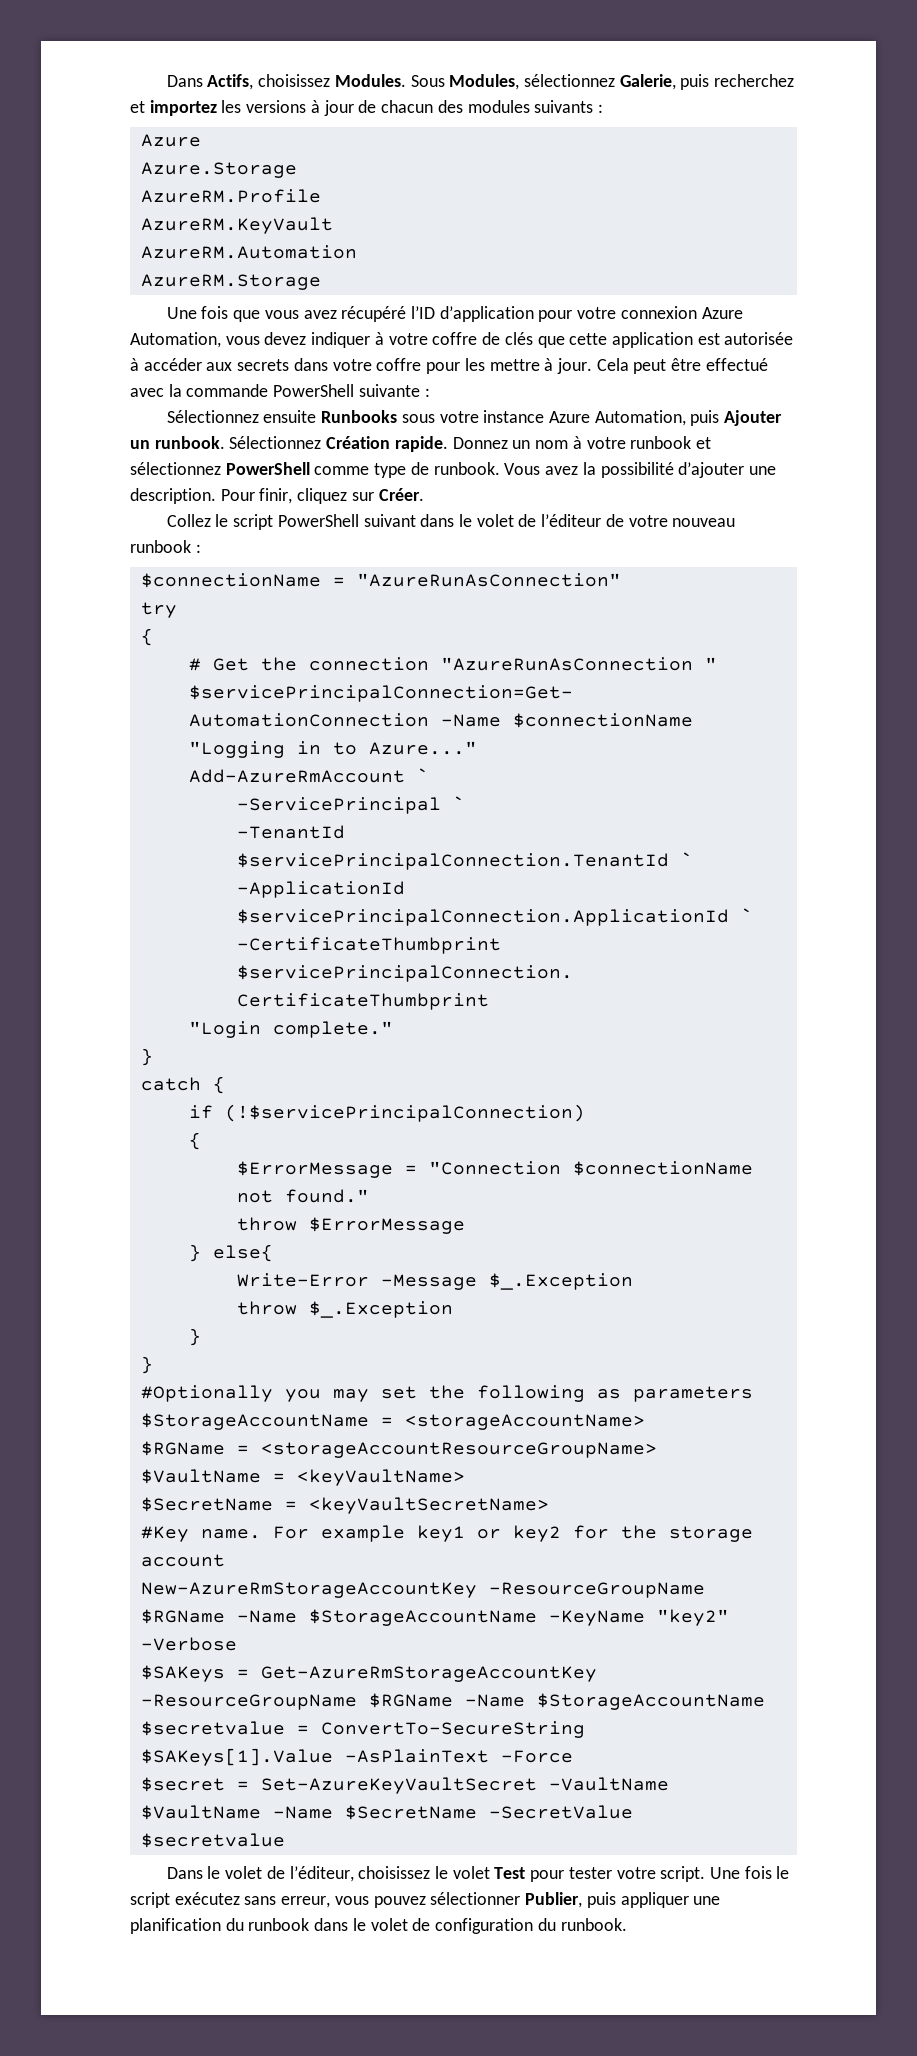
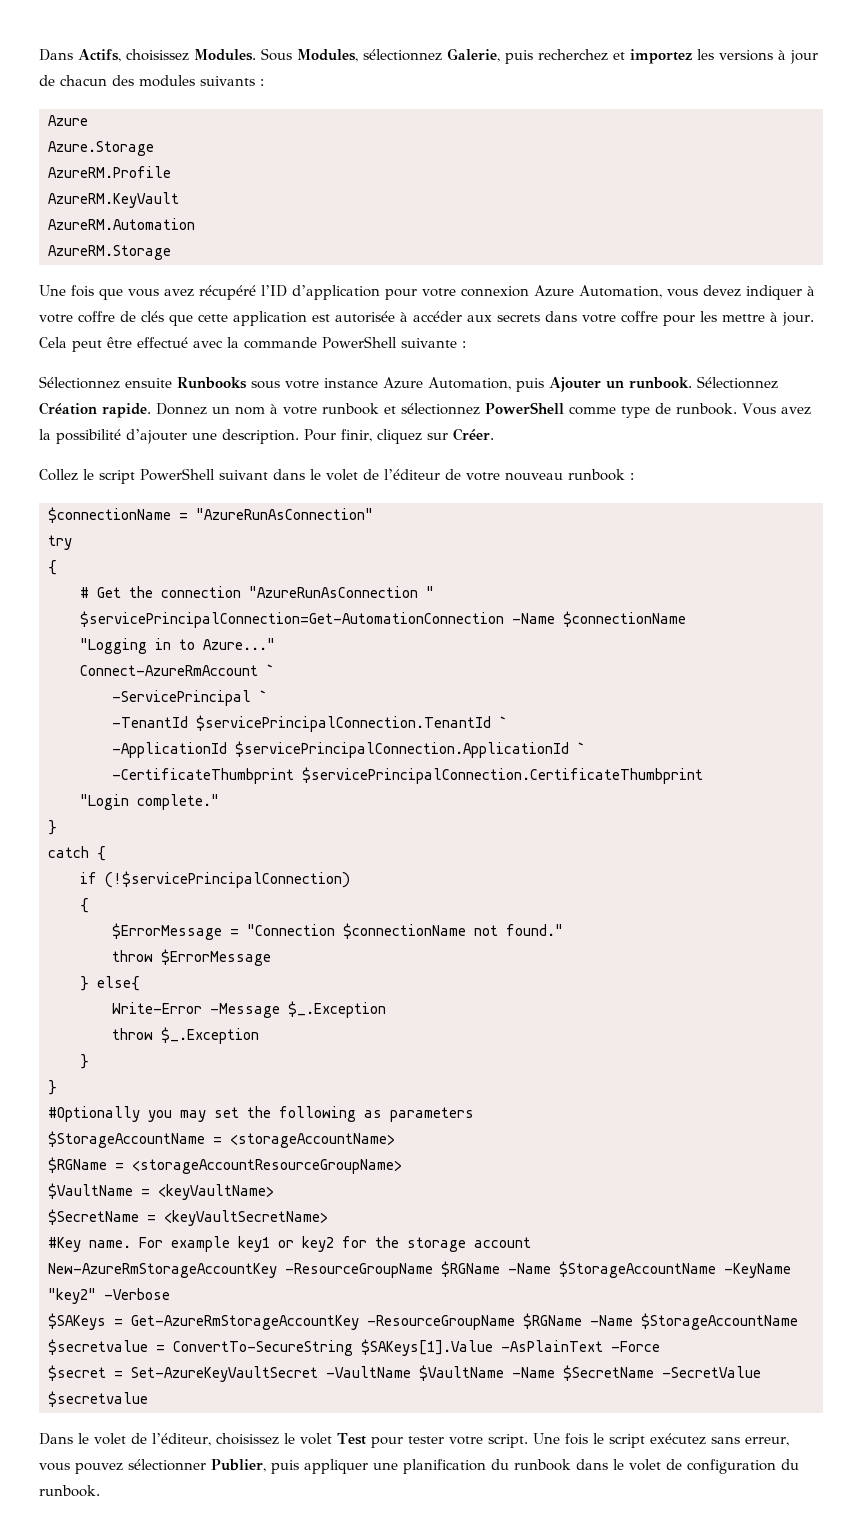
- Add-AzureRmAccount `
+ Connect-AzureRmAccount `

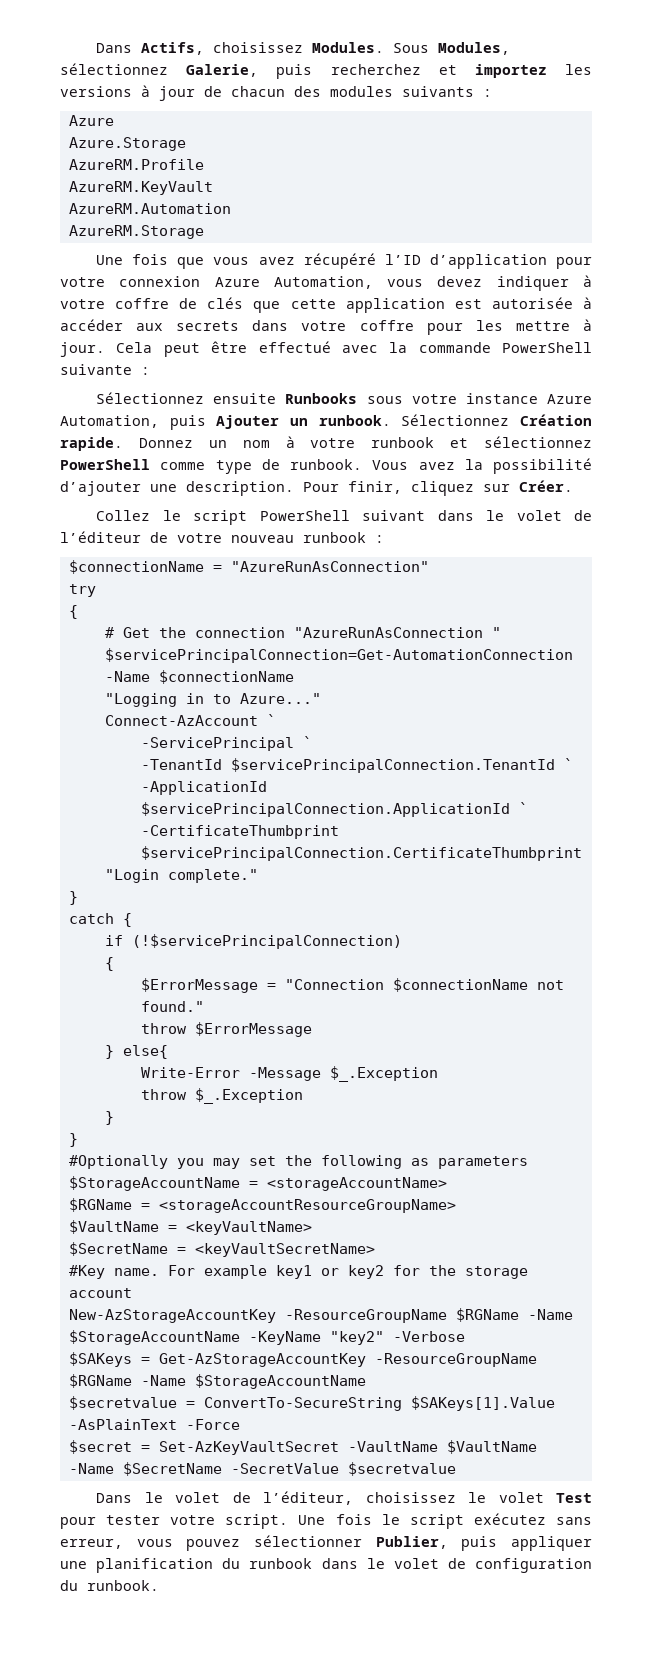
- Connect-AzureRmAccount `
+ Connect-AzAccount `
- New-AzureRmStorageAccountKey -ResourceGroupName $RGName -Name $StorageAccountName -KeyName "key2" -Verbose
+ New-AzStorageAccountKey -ResourceGroupName $RGName -Name $StorageAccountName -KeyName "key2" -Verbose
- $SAKeys = Get-AzureRmStorageAccountKey -ResourceGroupName $RGName -Name $StorageAccountName
+ $SAKeys = Get-AzStorageAccountKey -ResourceGroupName $RGName -Name $StorageAccountName
- $secret = Set-AzureKeyVaultSecret -VaultName $VaultName -Name $SecretName -SecretValue $secretvalue
+ $secret = Set-AzKeyVaultSecret -VaultName $VaultName -Name $SecretName -SecretValue $secretvalue

